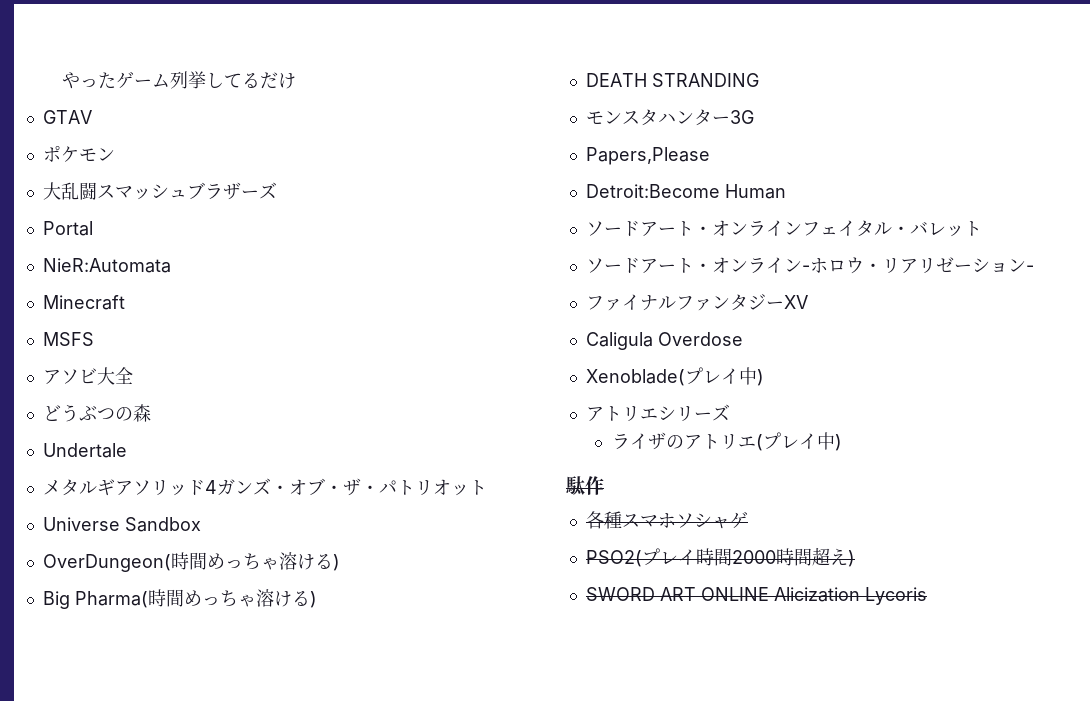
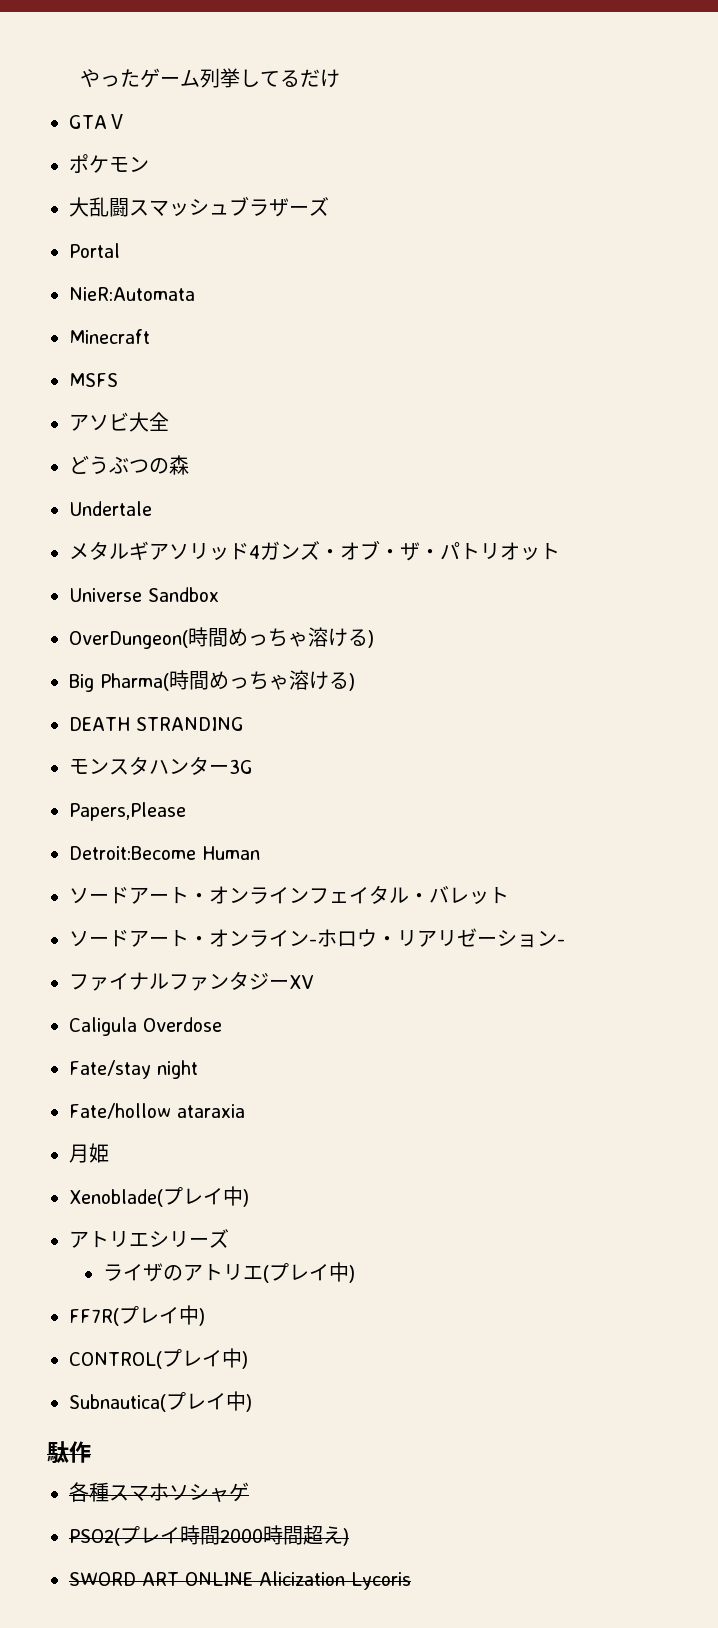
+ Fate/stay night
+ Fate/hollow ataraxia
+ 月姫
+ FF7R(プレイ中)
+ CONTROL(プレイ中)
+ Subnautica(プレイ中)

